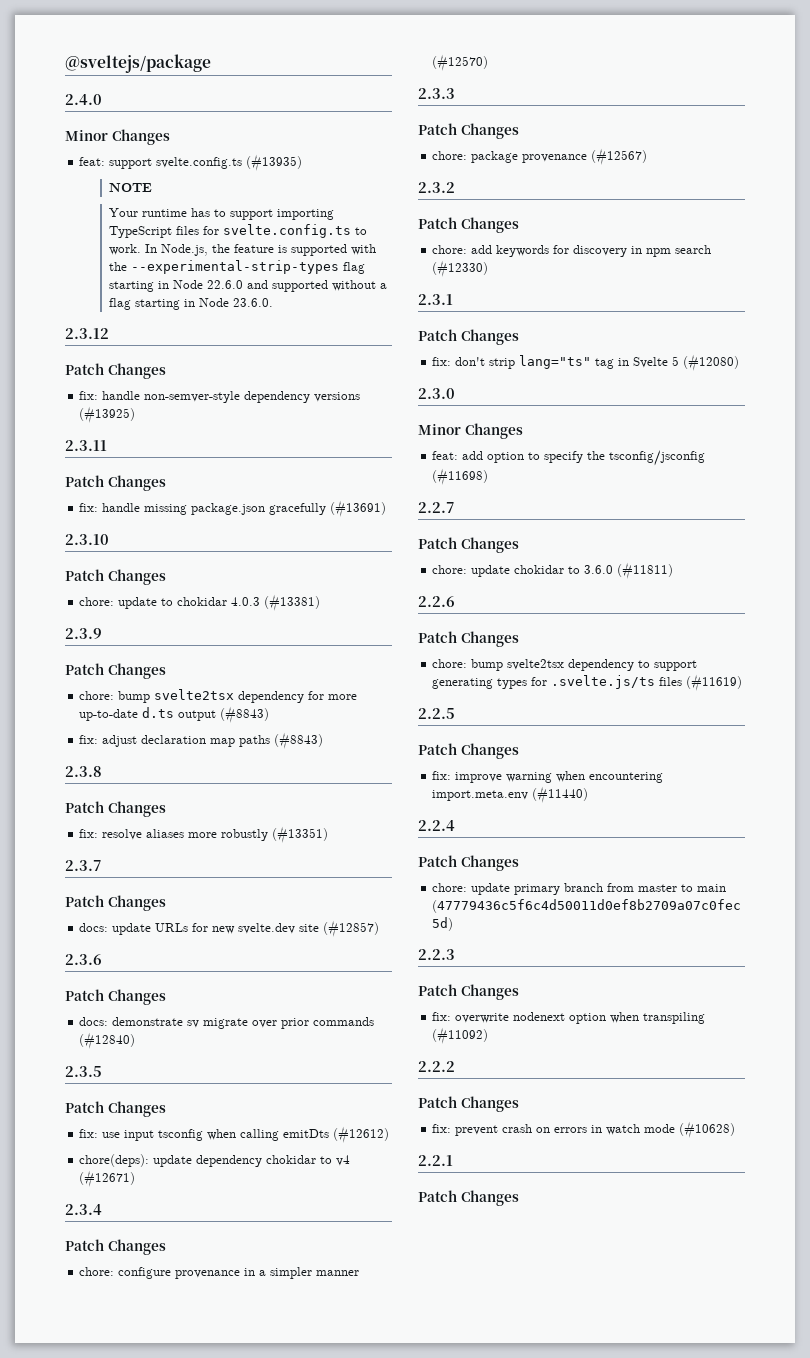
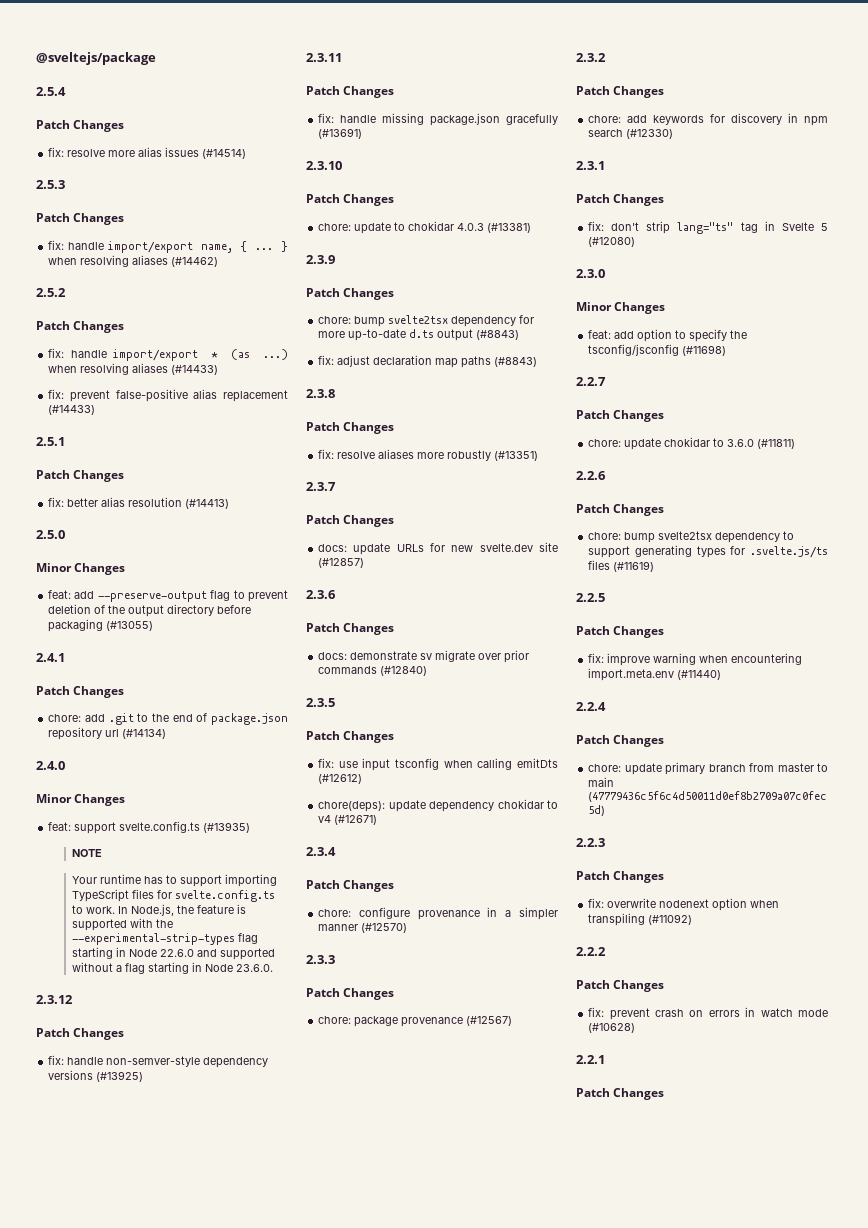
+ 2.5.4
+ Patch Changes
+ fix: resolve more alias issues (#14514)
+ 2.5.3
+ Patch Changes
+ fix: handle import/export name, { ... } when resolving aliases (#14462)
+ 2.5.2
+ Patch Changes
+ fix: handle import/export * (as ...) when resolving aliases (#14433)
+ fix: prevent false-positive alias replacement (#14433)
+ 2.5.1
+ Patch Changes
+ fix: better alias resolution (#14413)
+ 2.5.0
+ Minor Changes
+ feat: add --preserve-output flag to prevent deletion of the output directory before packaging (#13055)
+ 2.4.1
+ Patch Changes
+ chore: add .git to the end of package.json repository url (#14134)

